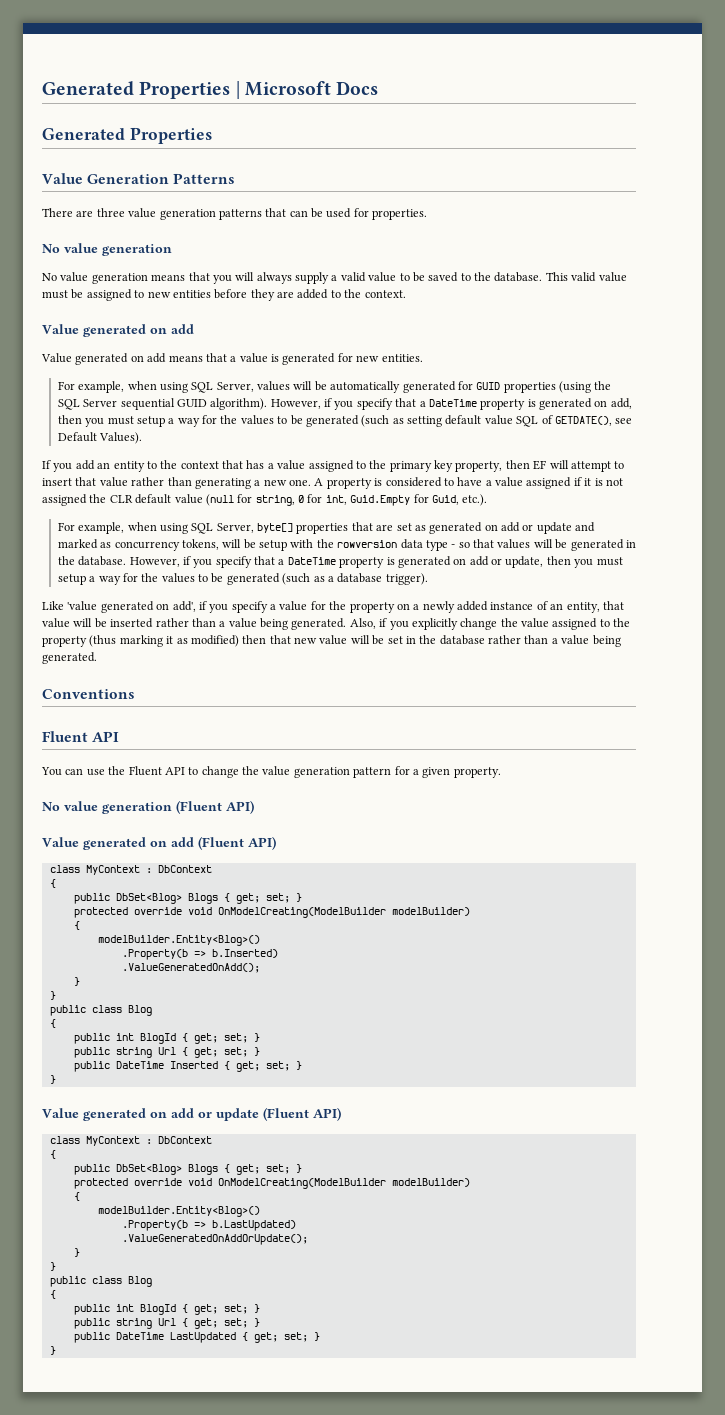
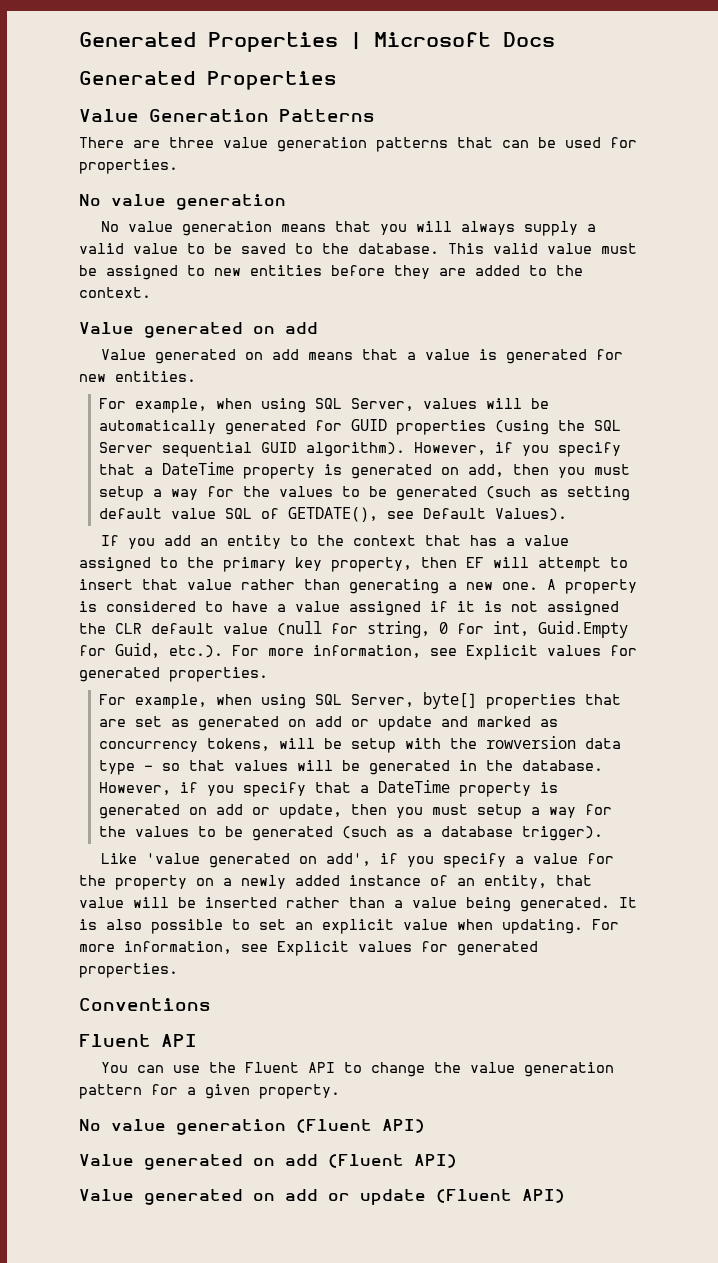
- A property is considered to have a value assigned if it is not assigned the CLR default value (null for string, 0 for int, Guid.Empty for Guid, etc.).
+ A property is considered to have a value assigned if it is not assigned the CLR default value (null for string, 0 for int, Guid.Empty for Guid, etc.). For more information, see Explicit values for generated properties.
- Also, if you explicitly change the value assigned to the property (thus marking it as modified) then that new value will be set in the database rather than a value being generated.
+ It is also possible to set an explicit value when updating. For more information, see Explicit values for generated properties.
  Value generated on add (Fluent API)
- class MyContext : DbContext
- {
- public DbSet<Blog> Blogs { get; set; }
- protected override void OnModelCreating(ModelBuilder modelBuilder)
- {
- modelBuilder.Entity<Blog>()
- .Property(b => b.Inserted)
- .ValueGeneratedOnAdd();
- }
- }
- public class Blog
- {
- public int BlogId { get; set; }
- public string Url { get; set; }
- public DateTime Inserted { get; set; }
- }
  Value generated on add or update (Fluent API)
- class MyContext : DbContext
- {
- public DbSet<Blog> Blogs { get; set; }
- protected override void OnModelCreating(ModelBuilder modelBuilder)
- {
- modelBuilder.Entity<Blog>()
- .Property(b => b.LastUpdated)
- .ValueGeneratedOnAddOrUpdate();
- }
- }
- public class Blog
- {
- public int BlogId { get; set; }
- public string Url { get; set; }
- public DateTime LastUpdated { get; set; }
- }

